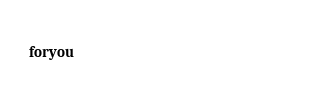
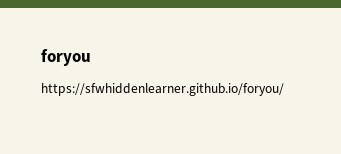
+ https://sfwhiddenlearner.github.io/foryou/

